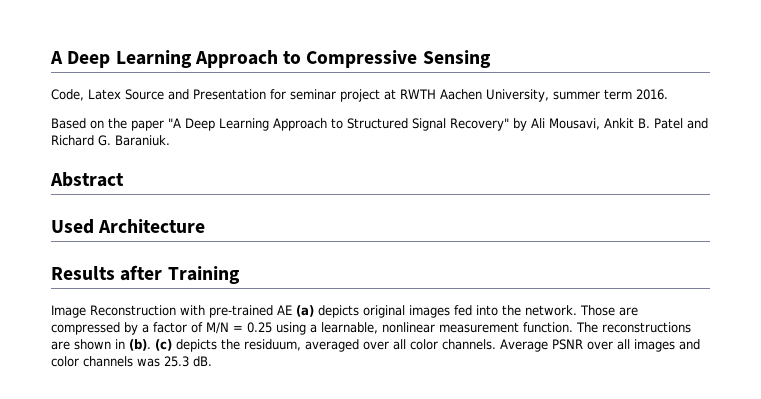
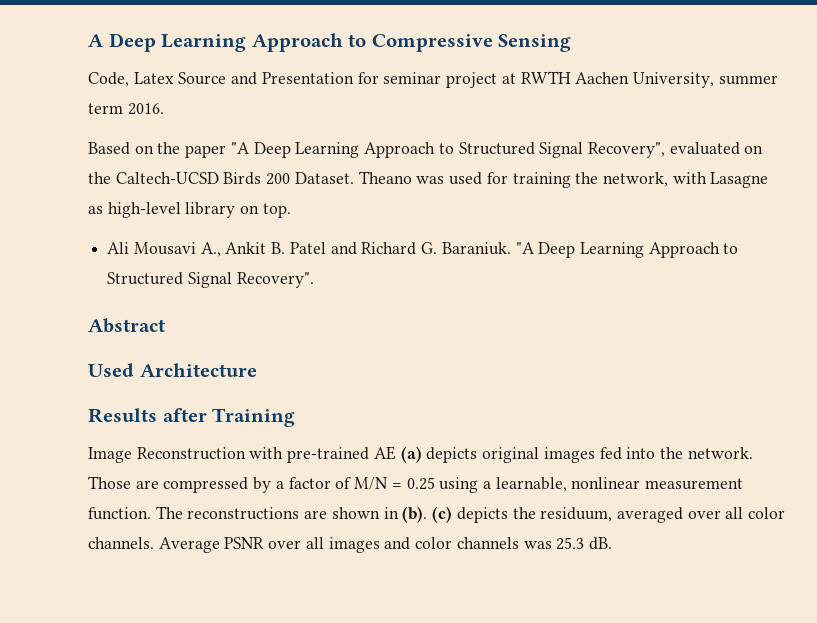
- Based on the paper "A Deep Learning Approach to Structured Signal Recovery" by Ali Mousavi, Ankit B. Patel and Richard G. Baraniuk.
+ Based on the paper "A Deep Learning Approach to Structured Signal Recovery", evaluated on the Caltech-UCSD Birds 200 Dataset. Theano was used for training the network, with Lasagne as high-level library on top.
+ Ali Mousavi A., Ankit B. Patel and Richard G. Baraniuk. "A Deep Learning Approach to Structured Signal Recovery".

